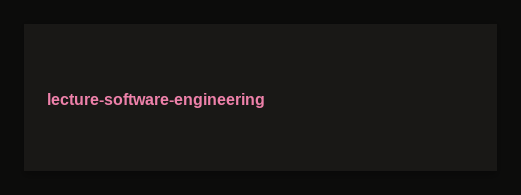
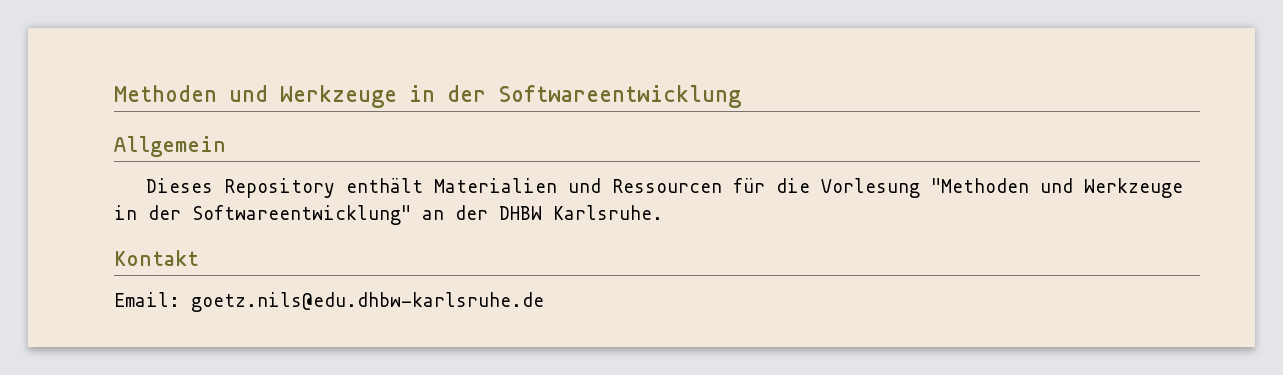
- lecture-software-engineering
+ Methoden und Werkzeuge in der Softwareentwicklung
+ Allgemein
+ Dieses Repository enthält Materialien und Ressourcen für die Vorlesung "Methoden und Werkzeuge in der Softwareentwicklung" an der DHBW Karlsruhe.
+ Kontakt
+ Email: goetz.nils@edu.dhbw-karlsruhe.de

